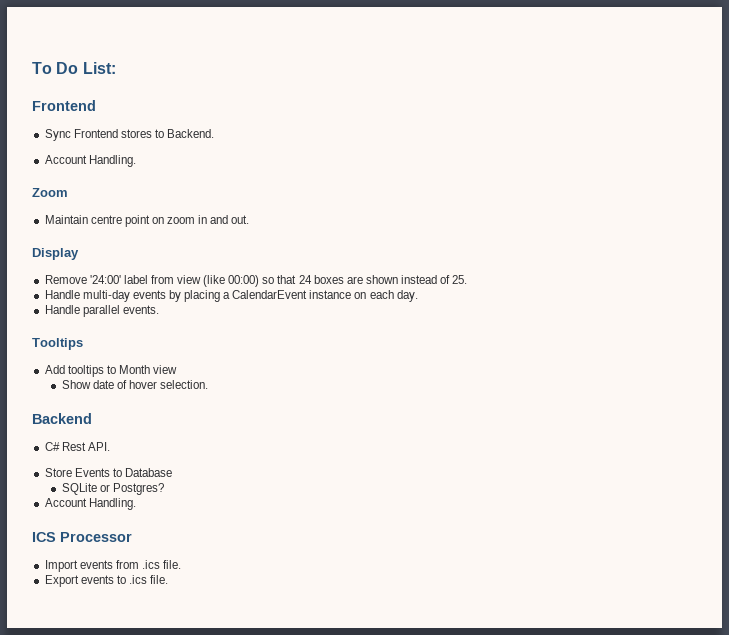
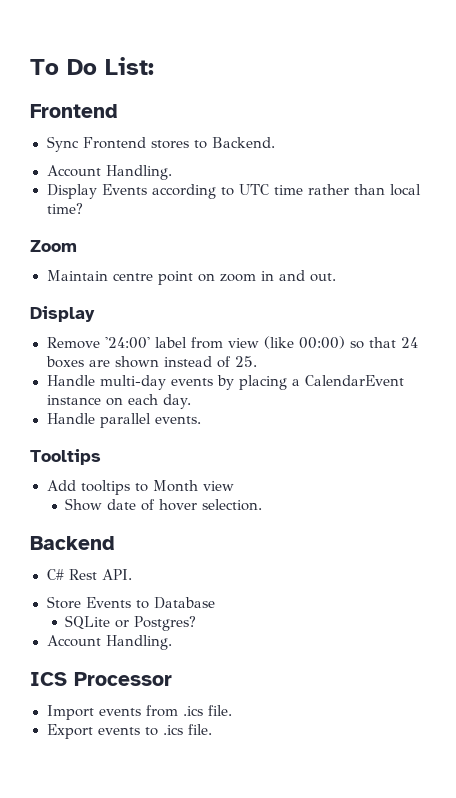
+ Display Events according to UTC time rather than local time?

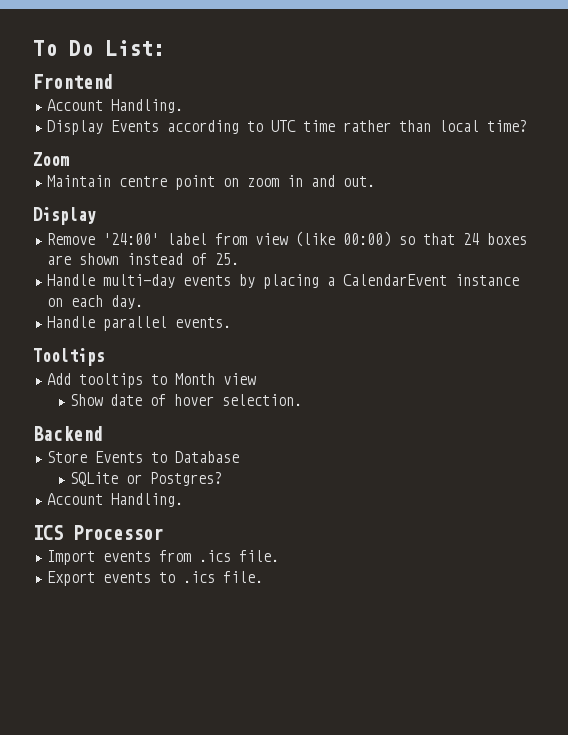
- Sync Frontend stores to Backend.
- C# Rest API.

